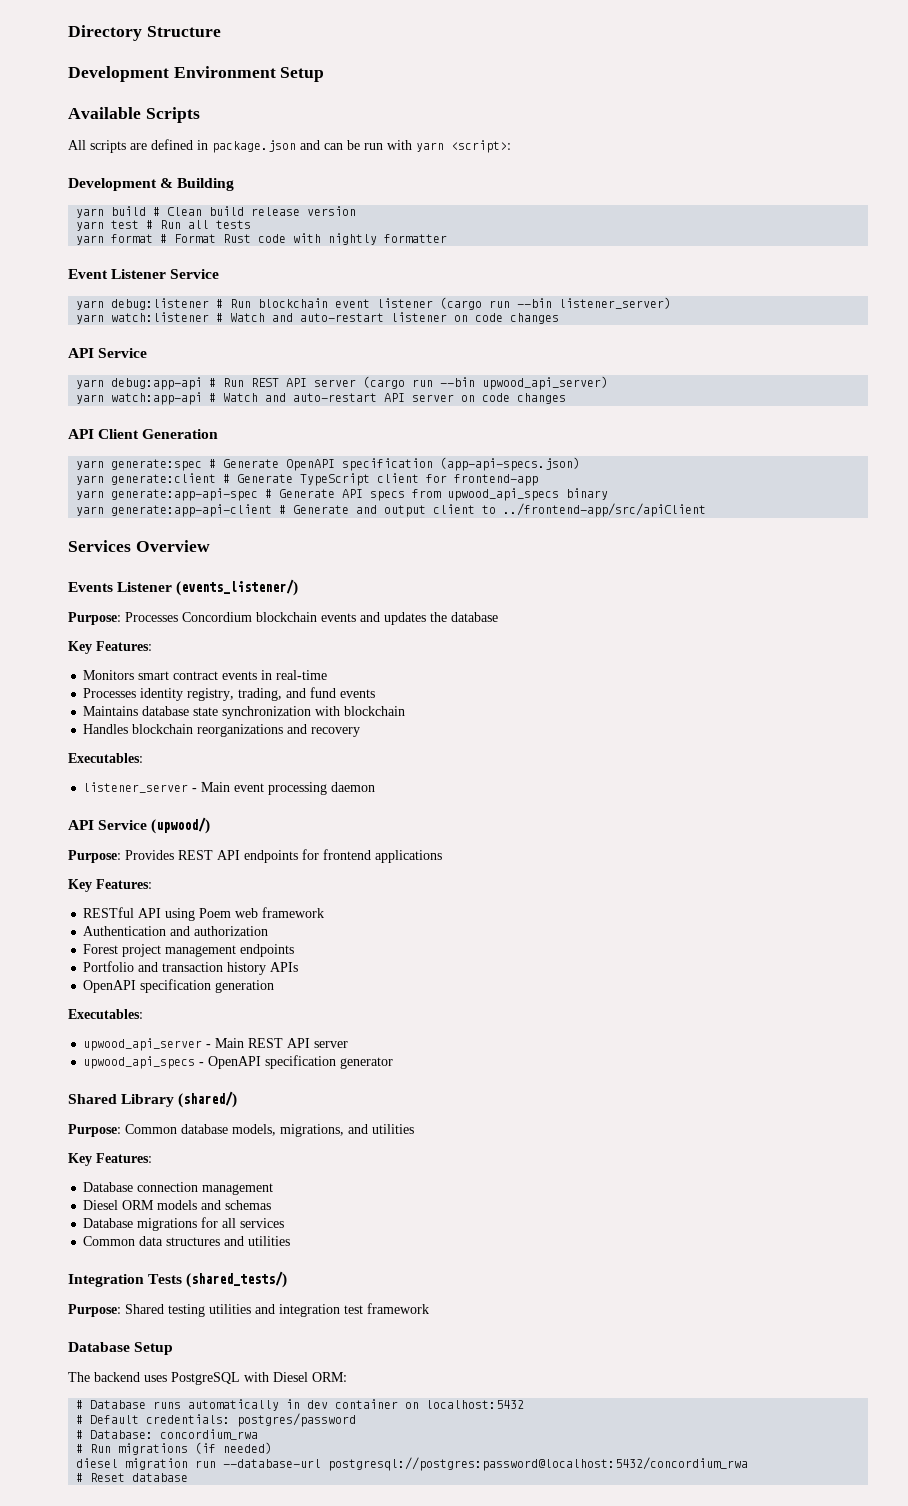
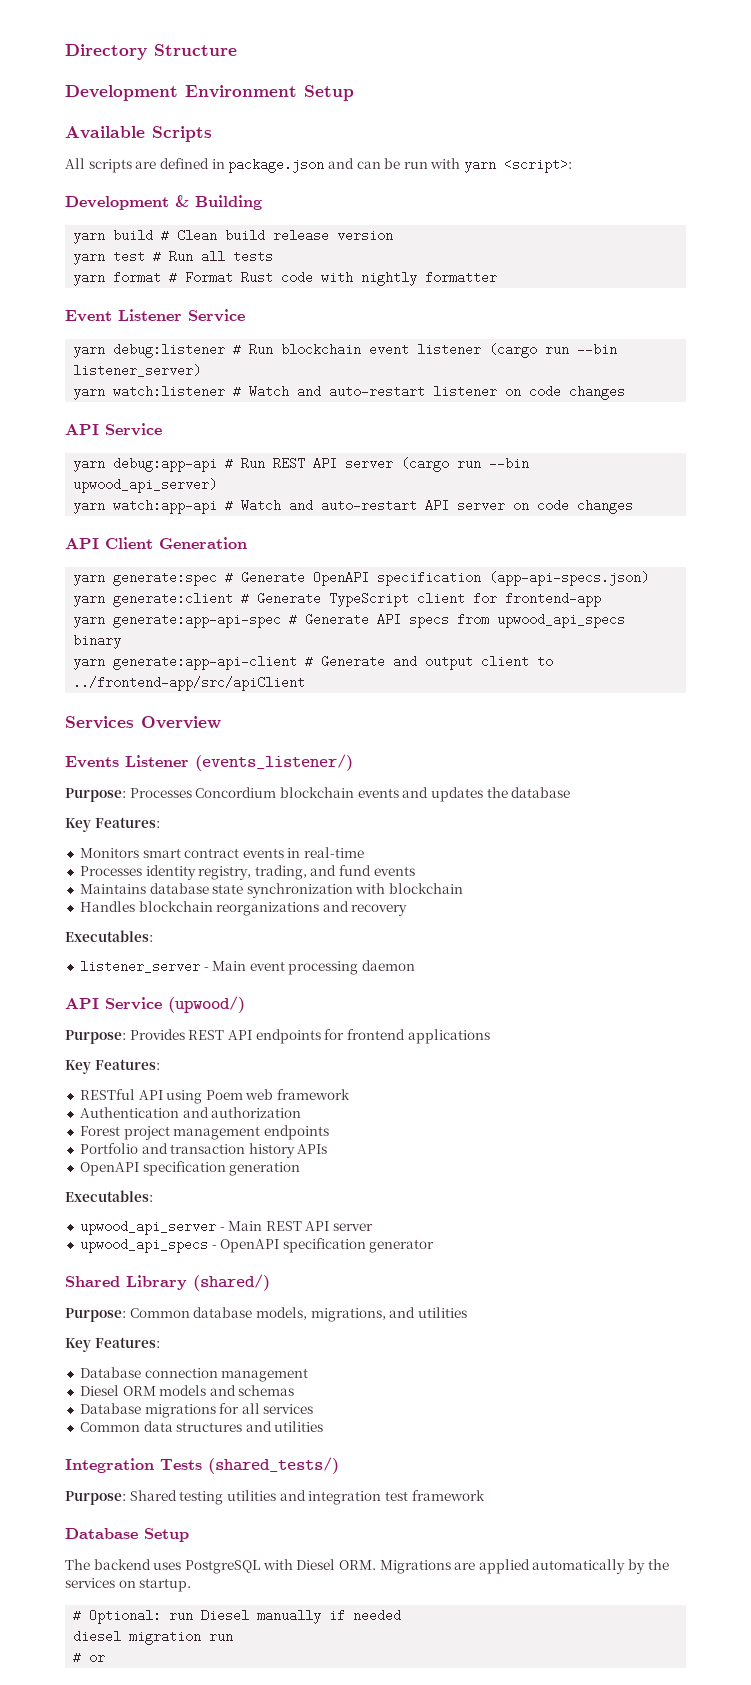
- The backend uses PostgreSQL with Diesel ORM:
- # Database runs automatically in dev container on localhost:5432
- # Default credentials: postgres/password
- # Database: concordium_rwa
- # Run migrations (if needed)
+ The backend uses PostgreSQL with Diesel ORM. Migrations are applied automatically by the services on startup.
+ # Optional: run Diesel manually if needed
- diesel migration run --database-url postgresql://postgres:password@localhost:5432/concordium_rwa
- # Reset database
+ diesel migration run
+ # or

